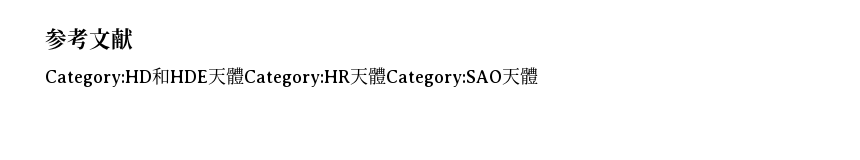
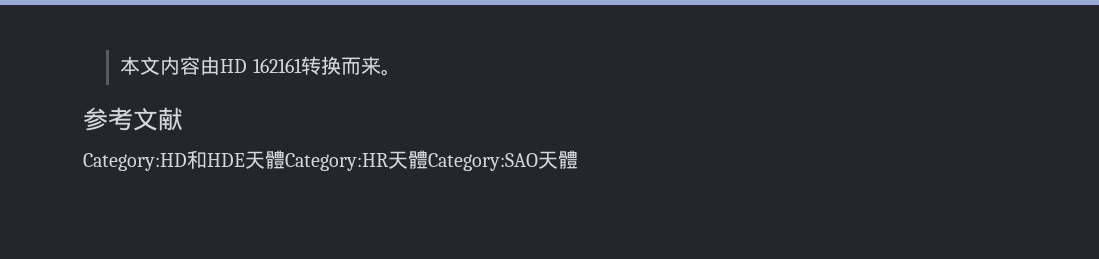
+ 本文内容由HD 162161转换而来。

